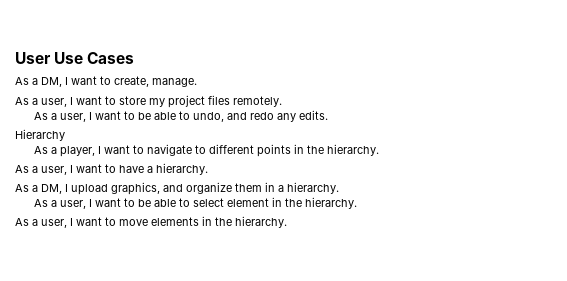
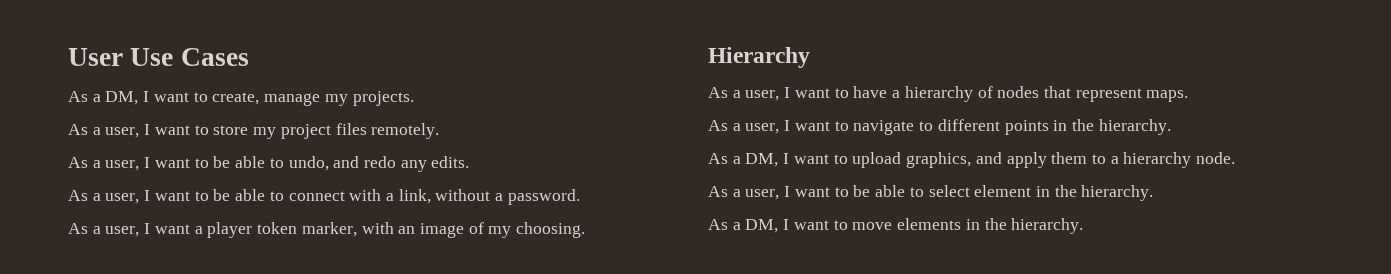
- As a DM, I want to create, manage.
+ As a DM, I want to create, manage my projects.
+ As a user, I want to be able to connect with a link, without a password.
+ As a user, I want a player token marker, with an image of my choosing.
  Hierarchy
- As a player, I want to navigate to different points in the hierarchy.
+ As a user, I want to have a hierarchy of nodes that represent maps.
+ As a user, I want to navigate to different points in the hierarchy.
- As a user, I want to have a hierarchy.
- As a DM, I upload graphics, and organize them in a hierarchy.
+ As a DM, I want to upload graphics, and apply them to a hierarchy node.
- As a user, I want to move elements in the hierarchy.
+ As a DM, I want to move elements in the hierarchy.

